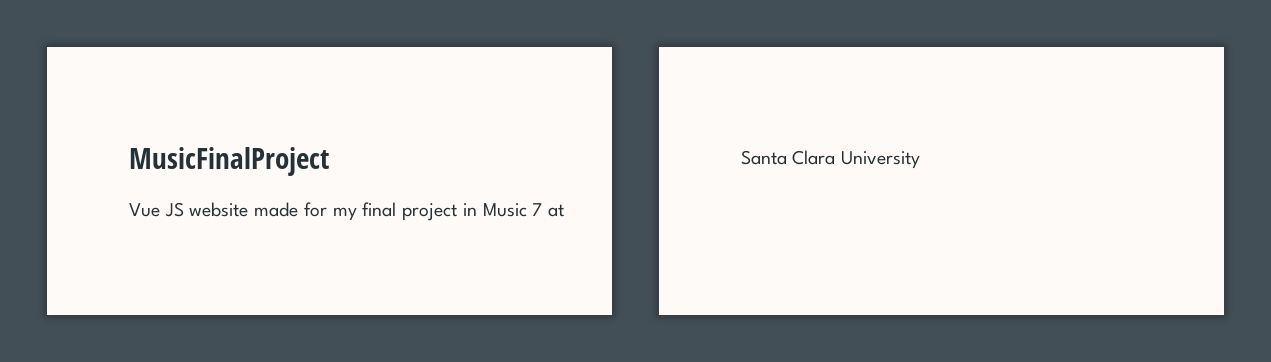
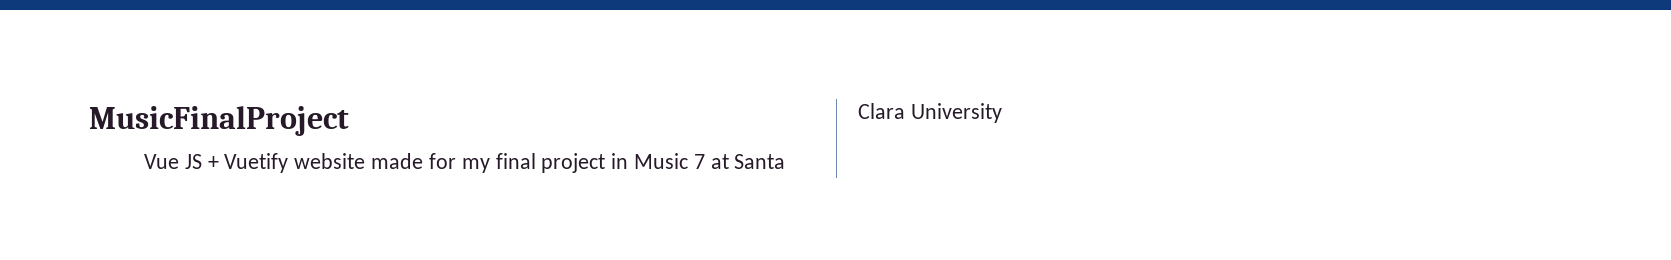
- Vue JS website made for my final project in Music 7 at Santa Clara University
+ Vue JS + Vuetify website made for my final project in Music 7 at Santa Clara University

